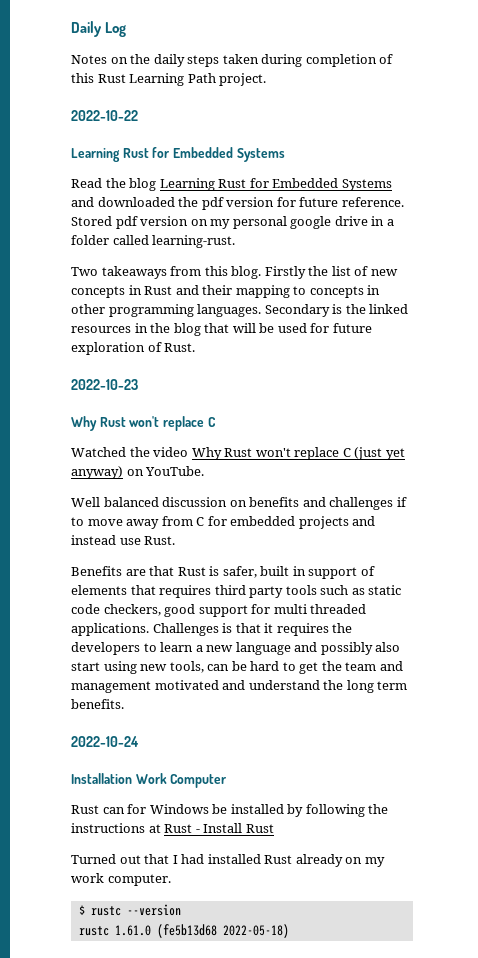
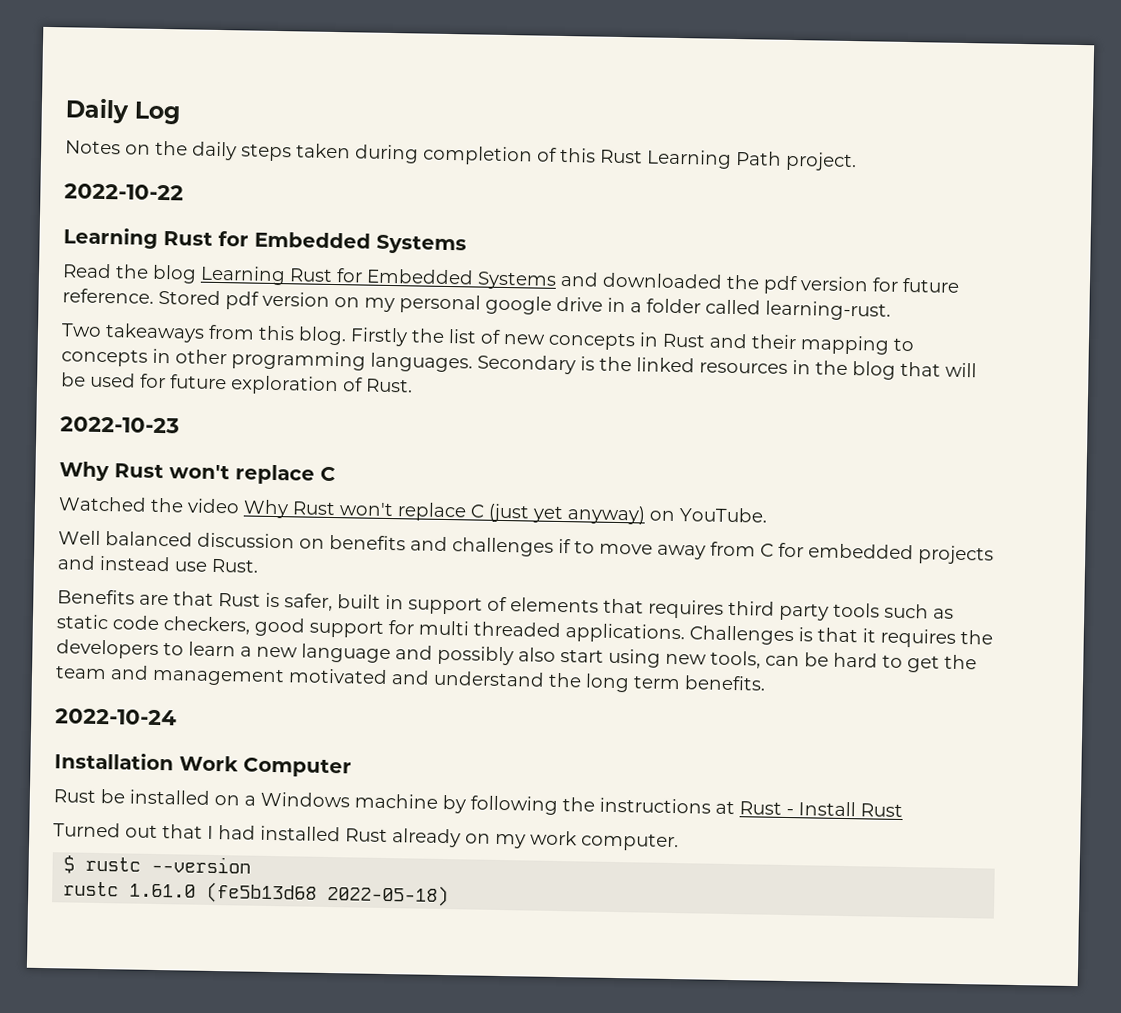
- Rust can for Windows be installed by following the instructions at Rust - Install Rust
+ Rust be installed on a Windows machine by following the instructions at Rust - Install Rust

